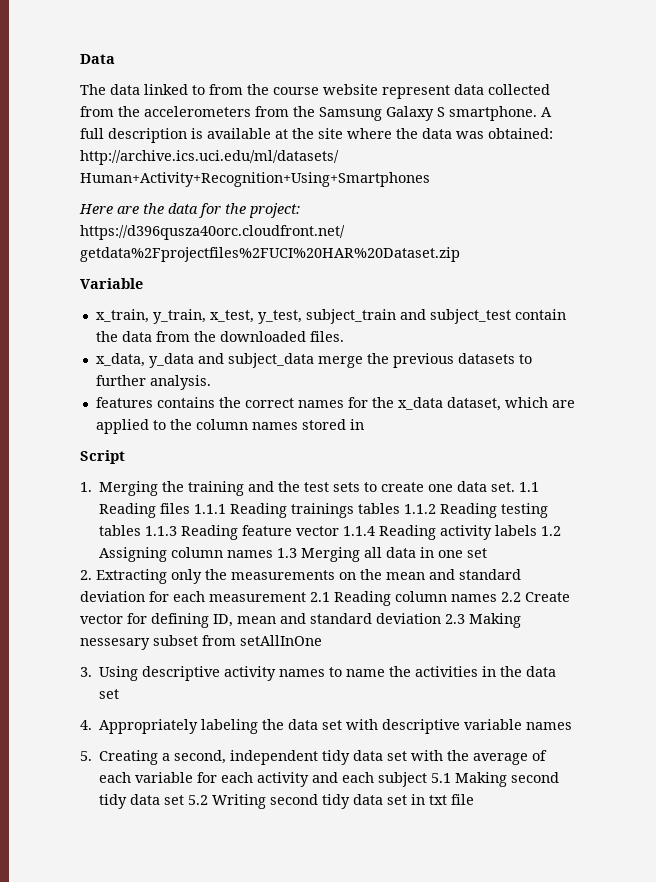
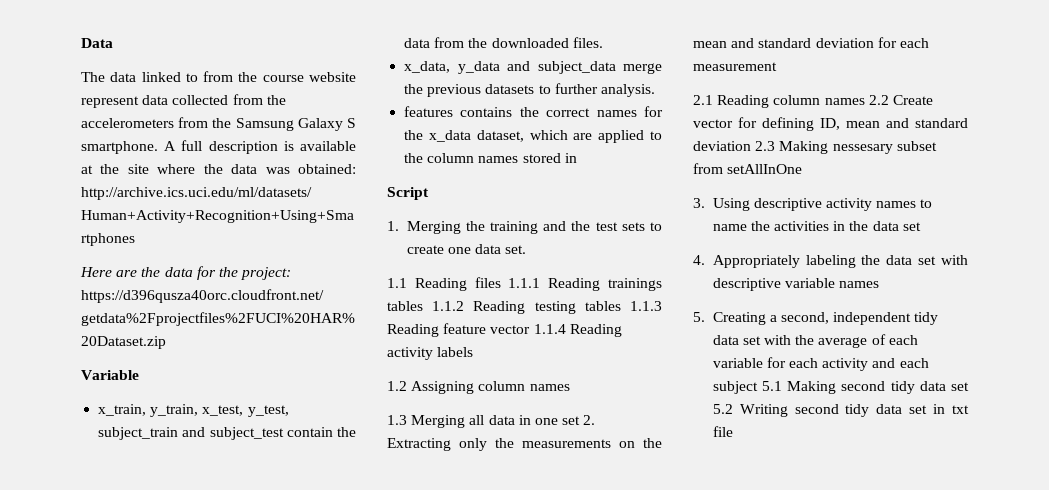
- 1. Merging the training and the test sets to create one data set. 1.1 Reading files 1.1.1 Reading trainings tables 1.1.2 Reading testing tables 1.1.3 Reading feature vector 1.1.4 Reading activity labels 1.2 Assigning column names 1.3 Merging all data in one set
- 2. Extracting only the measurements on the mean and standard deviation for each measurement 2.1 Reading column names 2.2 Create vector for defining ID, mean and standard deviation 2.3 Making nessesary subset from setAllInOne
+ 1. Merging the training and the test sets to create one data set.
+ 1.1 Reading files 1.1.1 Reading trainings tables 1.1.2 Reading testing tables 1.1.3 Reading feature vector 1.1.4 Reading activity labels
+ 1.2 Assigning column names
+ 1.3 Merging all data in one set 2. Extracting only the measurements on the mean and standard deviation for each measurement
+ 2.1 Reading column names 2.2 Create vector for defining ID, mean and standard deviation 2.3 Making nessesary subset from setAllInOne

